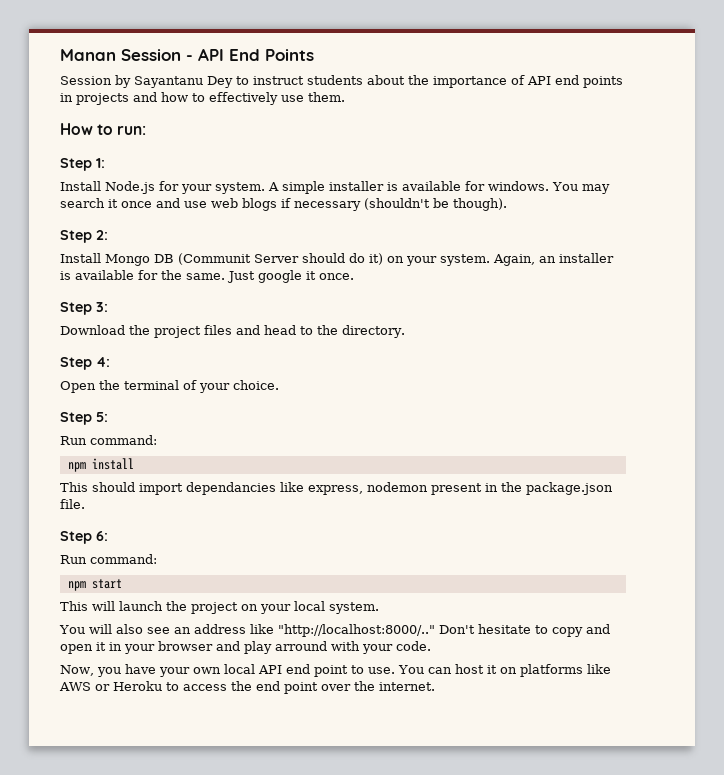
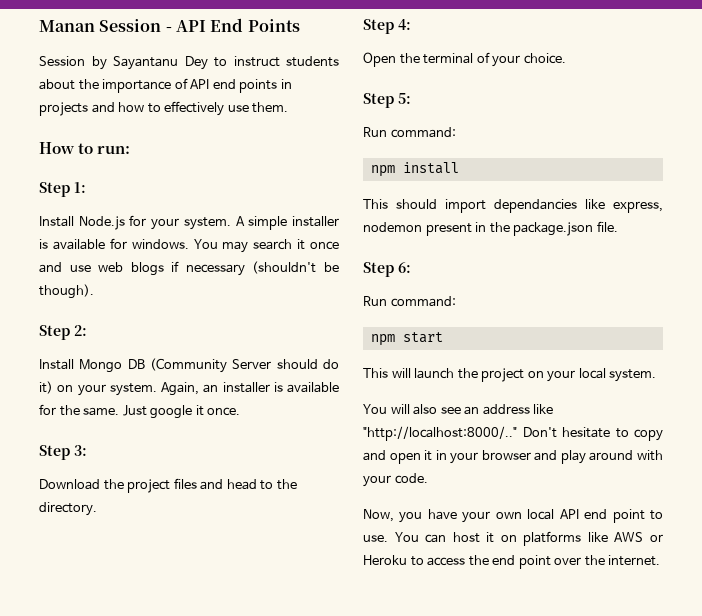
- Install Mongo DB (Communit Server should do it) on your system.
+ Install Mongo DB (Community Server should do it) on your system.
- Don't hesitate to copy and open it in your browser and play arround with your code.
+ Don't hesitate to copy and open it in your browser and play around with your code.

